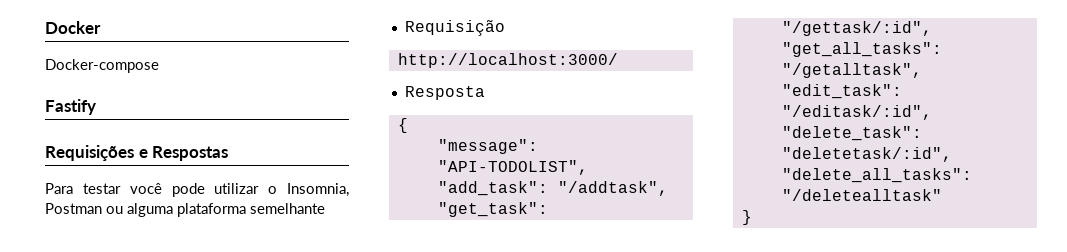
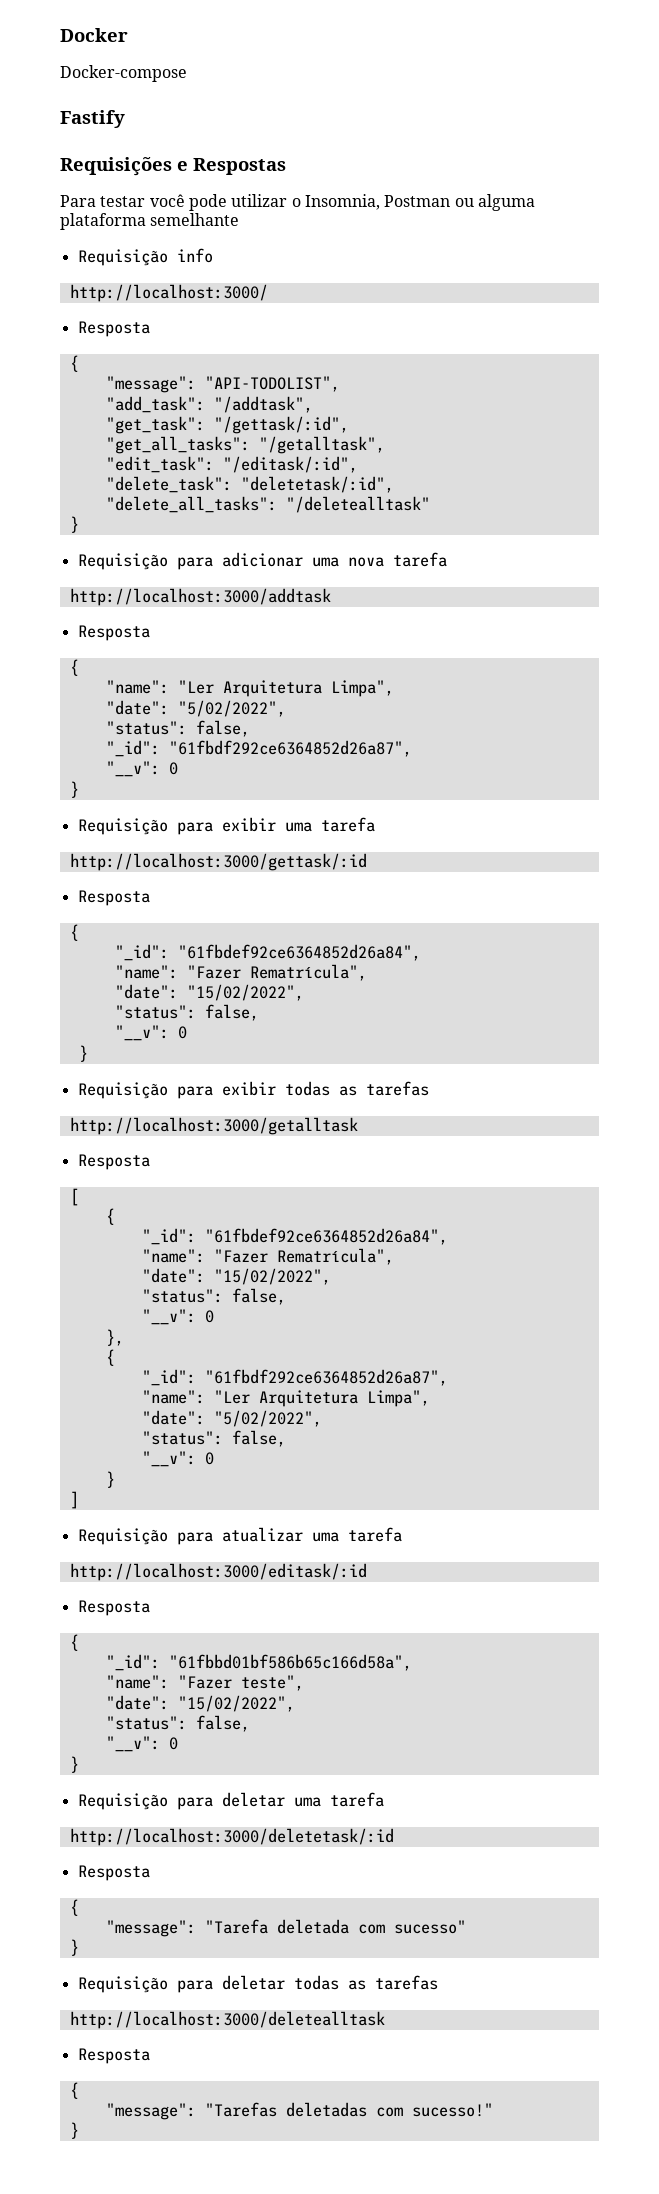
- Requisição
+ Requisição info
+ Requisição para adicionar uma nova tarefa
+ http://localhost:3000/addtask
+ Resposta
+ {
+ "name": "Ler Arquitetura Limpa",
+ "date": "5/02/2022",
+ "status": false,
+ "_id": "61fbdf292ce6364852d26a87",
+ "__v": 0
+ }
+ Requisição para exibir uma tarefa
+ http://localhost:3000/gettask/:id
+ Resposta
+ {
+ "_id": "61fbdef92ce6364852d26a84",
+ "name": "Fazer Rematrícula",
+ "date": "15/02/2022",
+ "status": false,
+ "__v": 0
+ }
+ Requisição para exibir todas as tarefas
+ http://localhost:3000/getalltask
+ Resposta
+ [
+ {
+ "_id": "61fbdef92ce6364852d26a84",
+ "name": "Fazer Rematrícula",
+ "date": "15/02/2022",
+ "status": false,
+ "__v": 0
+ },
+ {
+ "_id": "61fbdf292ce6364852d26a87",
+ "name": "Ler Arquitetura Limpa",
+ "date": "5/02/2022",
+ "status": false,
+ "__v": 0
+ }
+ ]
+ Requisição para atualizar uma tarefa
+ http://localhost:3000/editask/:id
+ Resposta
+ {
+ "_id": "61fbbd01bf586b65c166d58a",
+ "name": "Fazer teste",
+ "date": "15/02/2022",
+ "status": false,
+ "__v": 0
+ }
+ Requisição para deletar uma tarefa
+ http://localhost:3000/deletetask/:id
+ Resposta
+ {
+ "message": "Tarefa deletada com sucesso"
+ }
+ Requisição para deletar todas as tarefas
+ http://localhost:3000/deletealltask
+ Resposta
+ {
+ "message": "Tarefas deletadas com sucesso!"
+ }

